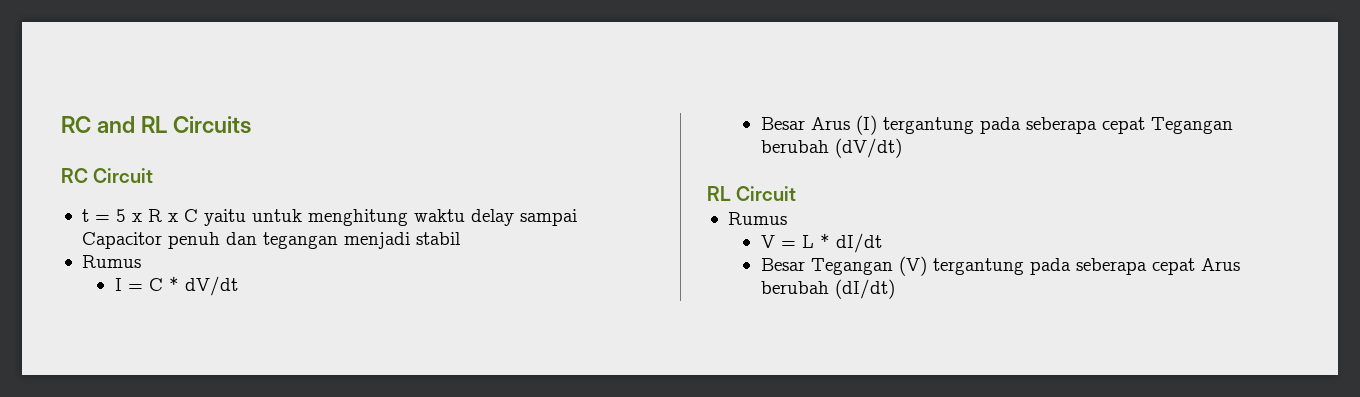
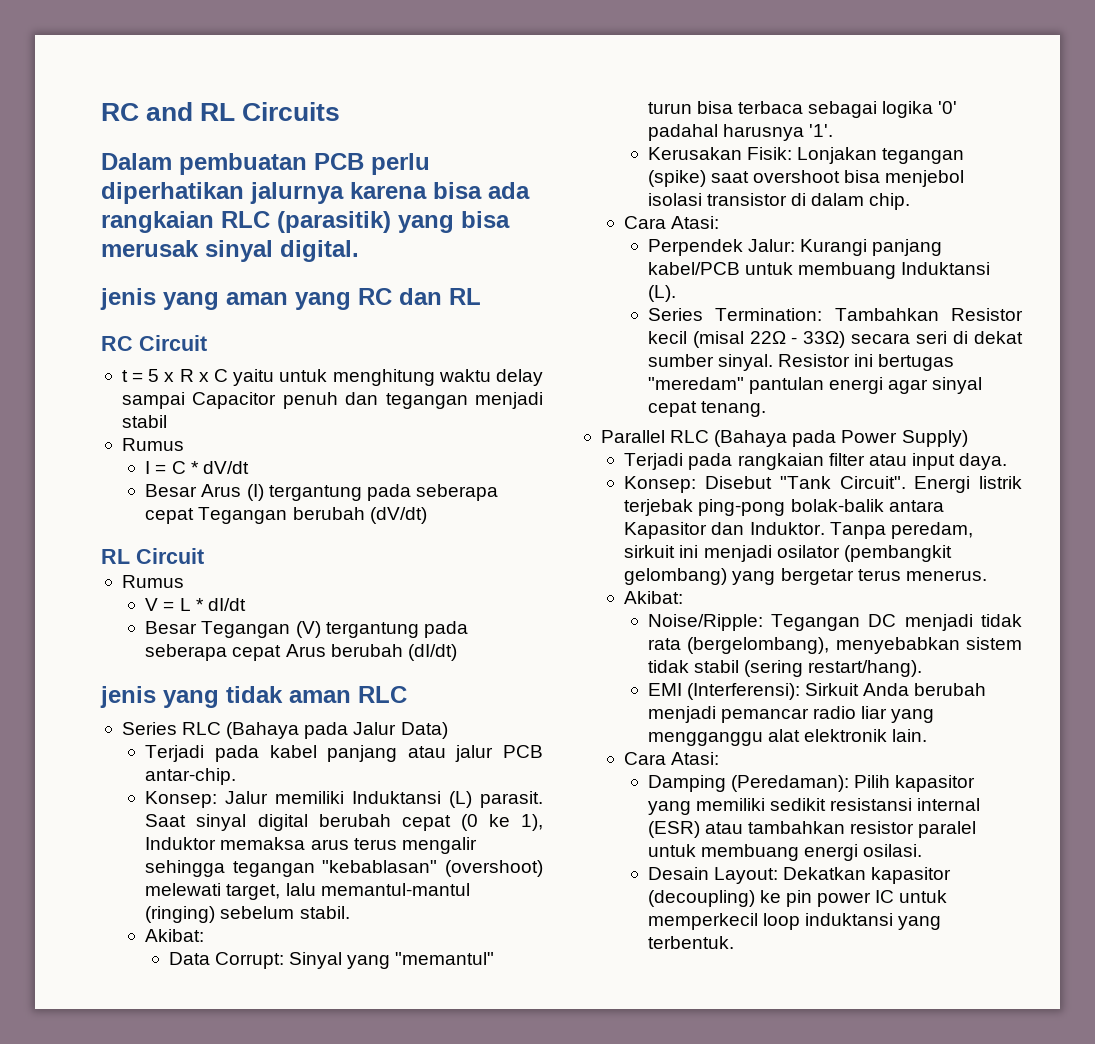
+ Dalam pembuatan PCB perlu diperhatikan jalurnya karena bisa ada rangkaian RLC (parasitik) yang bisa merusak sinyal digital.
+ jenis yang aman yang RC dan RL
+ jenis yang tidak aman RLC
+ Series RLC (Bahaya pada Jalur Data)
+ Terjadi pada kabel panjang atau jalur PCB antar-chip.
+ Konsep: Jalur memiliki Induktansi (L) parasit. Saat sinyal digital berubah cepat (0 ke 1), Induktor memaksa arus terus mengalir sehingga tegangan "kebablasan" (overshoot) melewati target, lalu memantul-mantul (ringing) sebelum stabil.
+ Akibat:
+ Data Corrupt: Sinyal yang "memantul" turun bisa terbaca sebagai logika '0' padahal harusnya '1'.
+ Kerusakan Fisik: Lonjakan tegangan (spike) saat overshoot bisa menjebol isolasi transistor di dalam chip.
+ Cara Atasi:
+ Perpendek Jalur: Kurangi panjang kabel/PCB untuk membuang Induktansi (L).
+ Series Termination: Tambahkan Resistor kecil (misal 22Ω - 33Ω) secara seri di dekat sumber sinyal. Resistor ini bertugas "meredam" pantulan energi agar sinyal cepat tenang.
+ Parallel RLC (Bahaya pada Power Supply)
+ Terjadi pada rangkaian filter atau input daya.
+ Konsep: Disebut "Tank Circuit". Energi listrik terjebak ping-pong bolak-balik antara Kapasitor dan Induktor. Tanpa peredam, sirkuit ini menjadi osilator (pembangkit gelombang) yang bergetar terus menerus.
+ Akibat:
+ Noise/Ripple: Tegangan DC menjadi tidak rata (bergelombang), menyebabkan sistem tidak stabil (sering restart/hang).
+ EMI (Interferensi): Sirkuit Anda berubah menjadi pemancar radio liar yang mengganggu alat elektronik lain.
+ Cara Atasi:
+ Damping (Peredaman): Pilih kapasitor yang memiliki sedikit resistansi internal (ESR) atau tambahkan resistor paralel untuk membuang energi osilasi.
+ Desain Layout: Dekatkan kapasitor (decoupling) ke pin power IC untuk memperkecil loop induktansi yang terbentuk.

